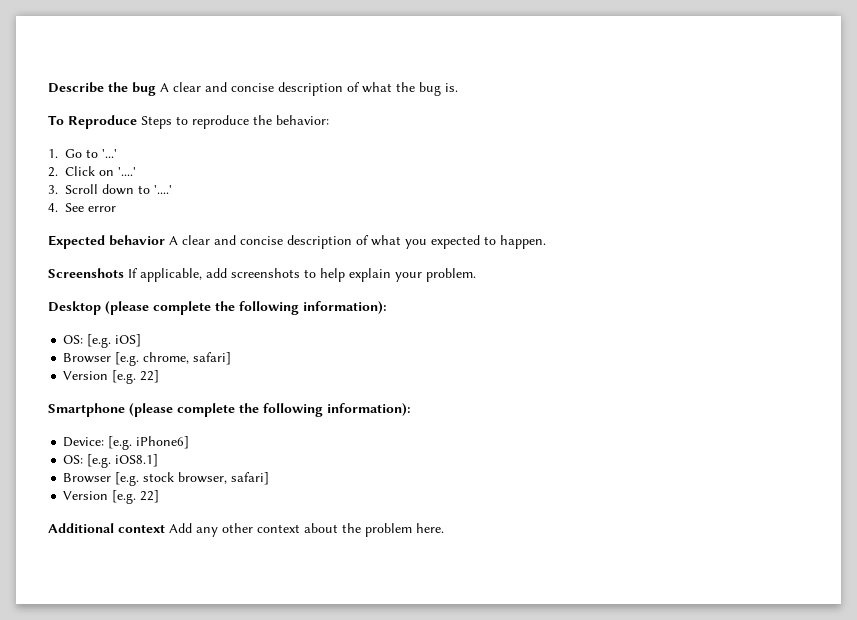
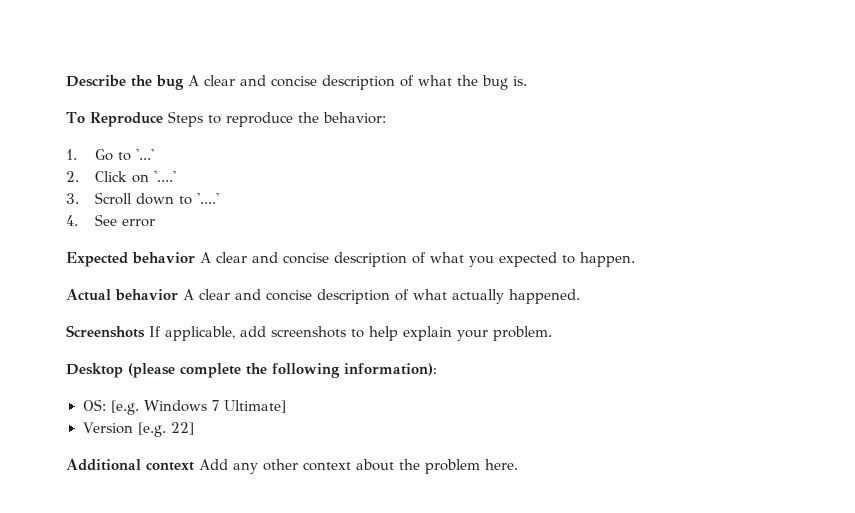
+ Actual behavior A clear and concise description of what actually happened.
- OS: [e.g. iOS]
- Browser [e.g. chrome, safari]
- Version [e.g. 22]
- Smartphone (please complete the following information):
- Device: [e.g. iPhone6]
- OS: [e.g. iOS8.1]
- Browser [e.g. stock browser, safari]
+ OS: [e.g. Windows 7 Ultimate]

